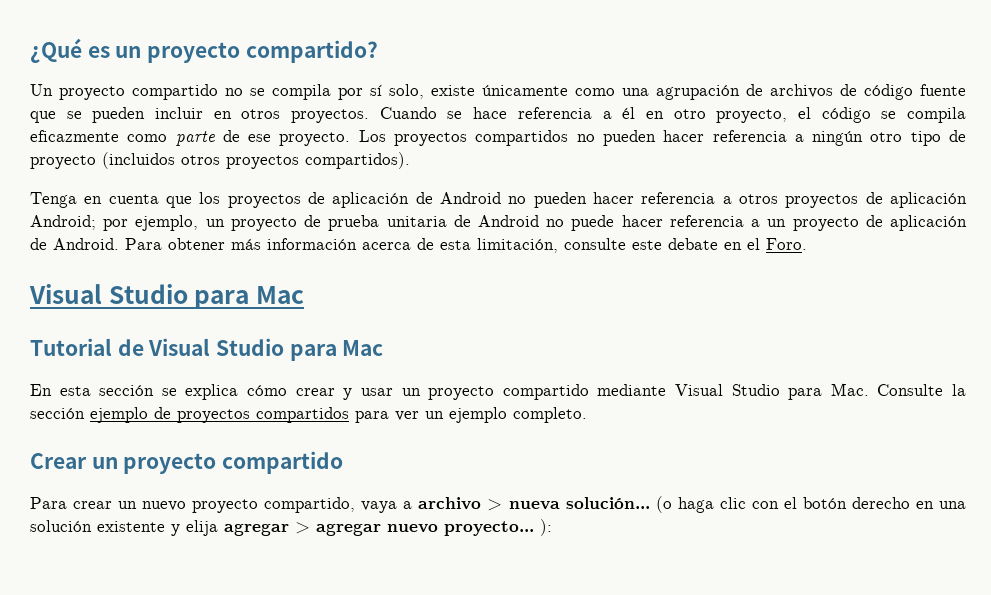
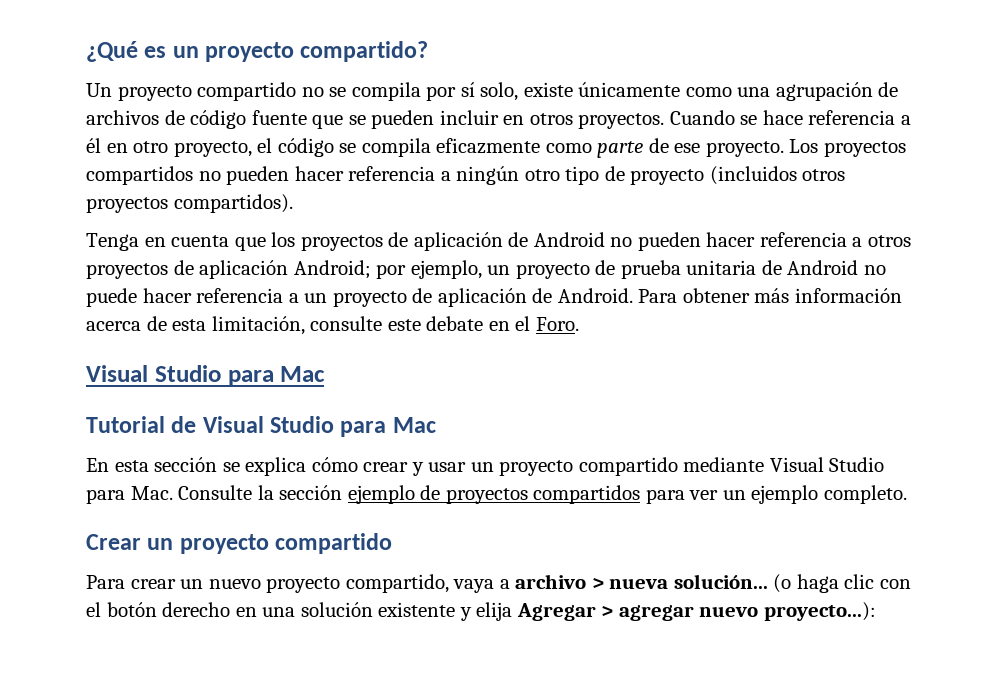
- (o haga clic con el botón derecho en una solución existente y elija agregar > agregar nuevo proyecto... ):
+ (o haga clic con el botón derecho en una solución existente y elija Agregar > agregar nuevo proyecto...):

